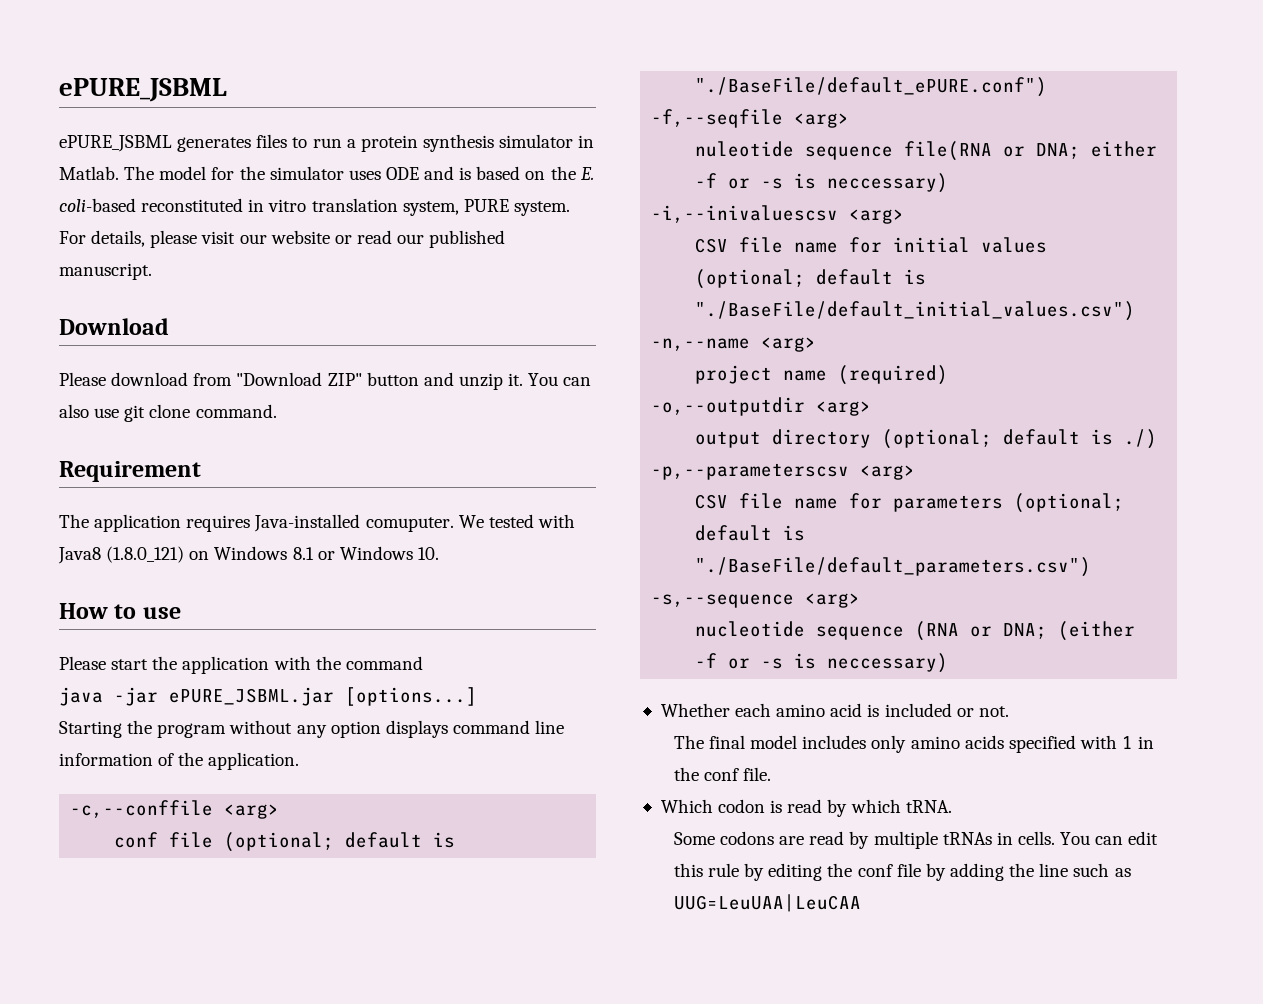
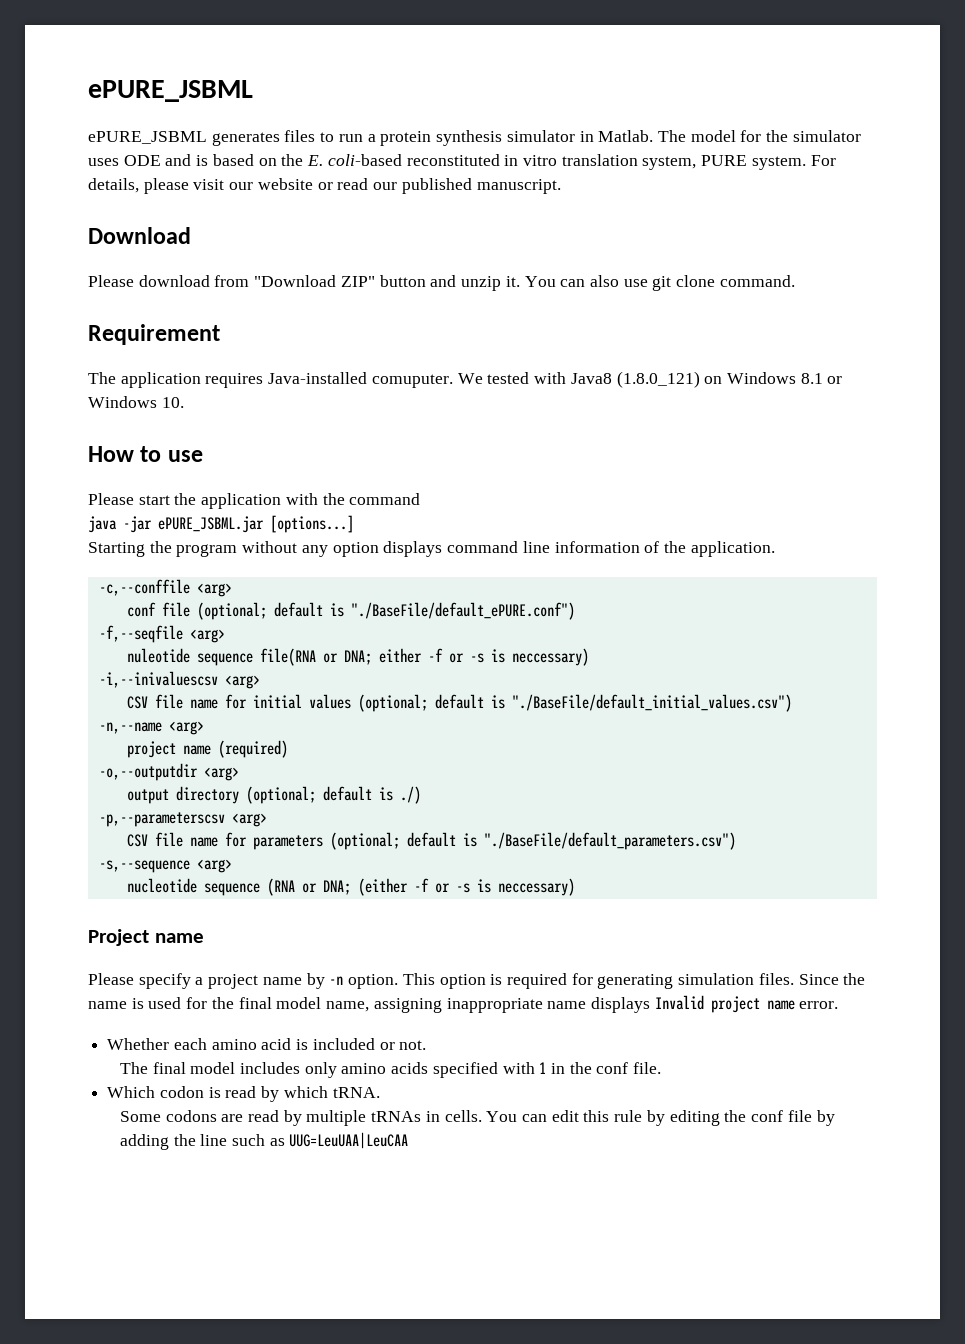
+ Project name
+ Please specify a project name by -n option. This option is required for generating simulation files. Since the name is used for the final model name, assigning inappropriate name displays Invalid project name error.

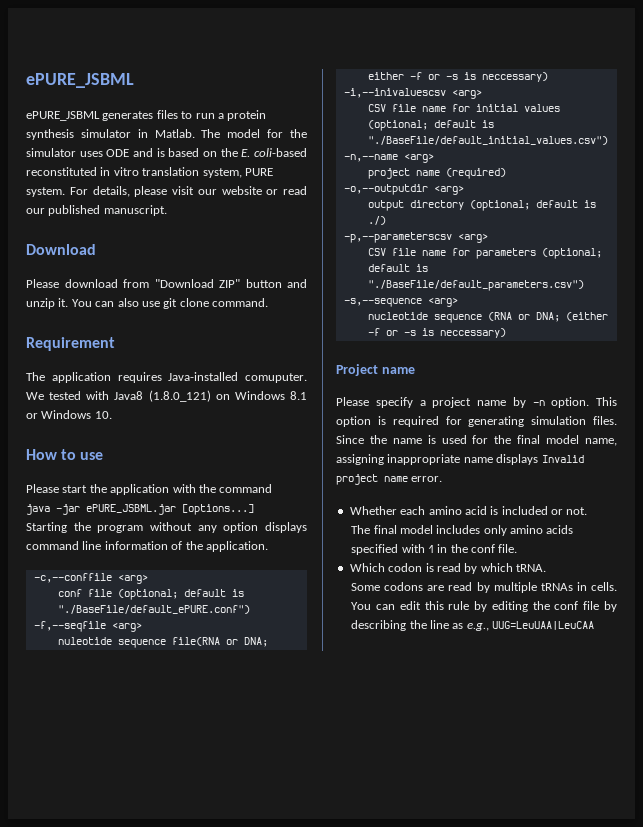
- You can edit this rule by editing the conf file by adding the line such as UUG=LeuUAA|LeuCAA
+ You can edit this rule by editing the conf file by describing the line as e.g., UUG=LeuUAA|LeuCAA

